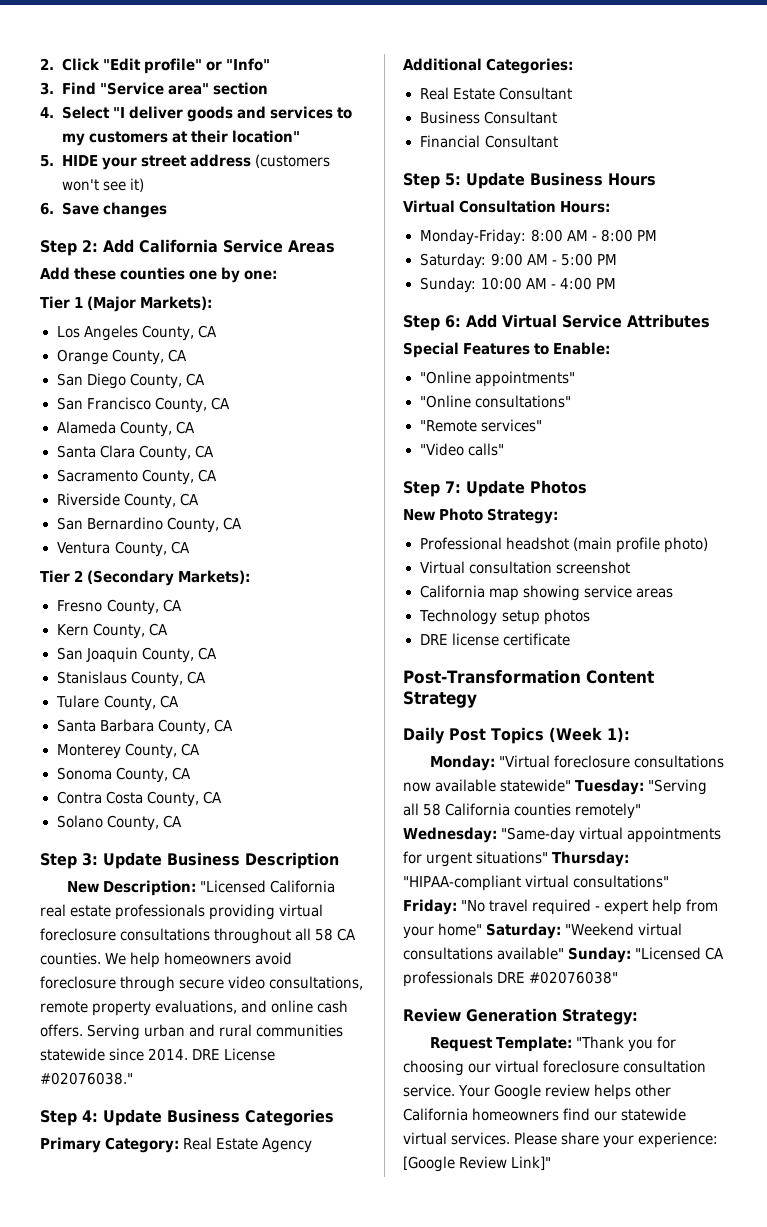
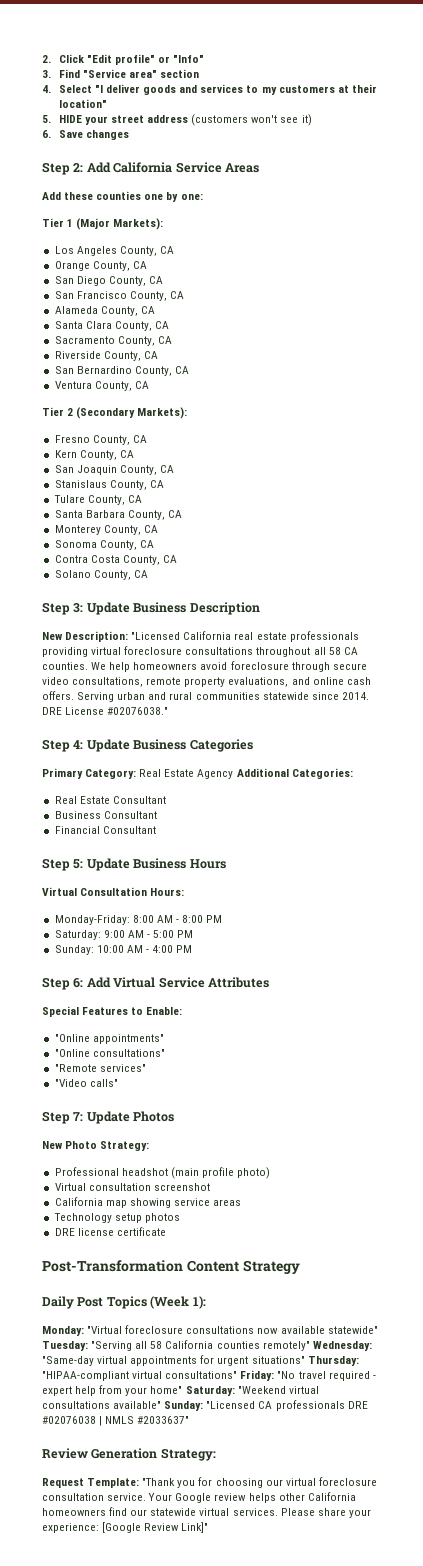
- Monday: "Virtual foreclosure consultations now available statewide" Tuesday: "Serving all 58 California counties remotely" Wednesday: "Same-day virtual appointments for urgent situations" Thursday: "HIPAA-compliant virtual consultations" Friday: "No travel required - expert help from your home" Saturday: "Weekend virtual consultations available" Sunday: "Licensed CA professionals DRE #02076038"
+ Monday: "Virtual foreclosure consultations now available statewide" Tuesday: "Serving all 58 California counties remotely" Wednesday: "Same-day virtual appointments for urgent situations" Thursday: "HIPAA-compliant virtual consultations" Friday: "No travel required - expert help from your home" Saturday: "Weekend virtual consultations available" Sunday: "Licensed CA professionals DRE #02076038 | NMLS #2033637"

